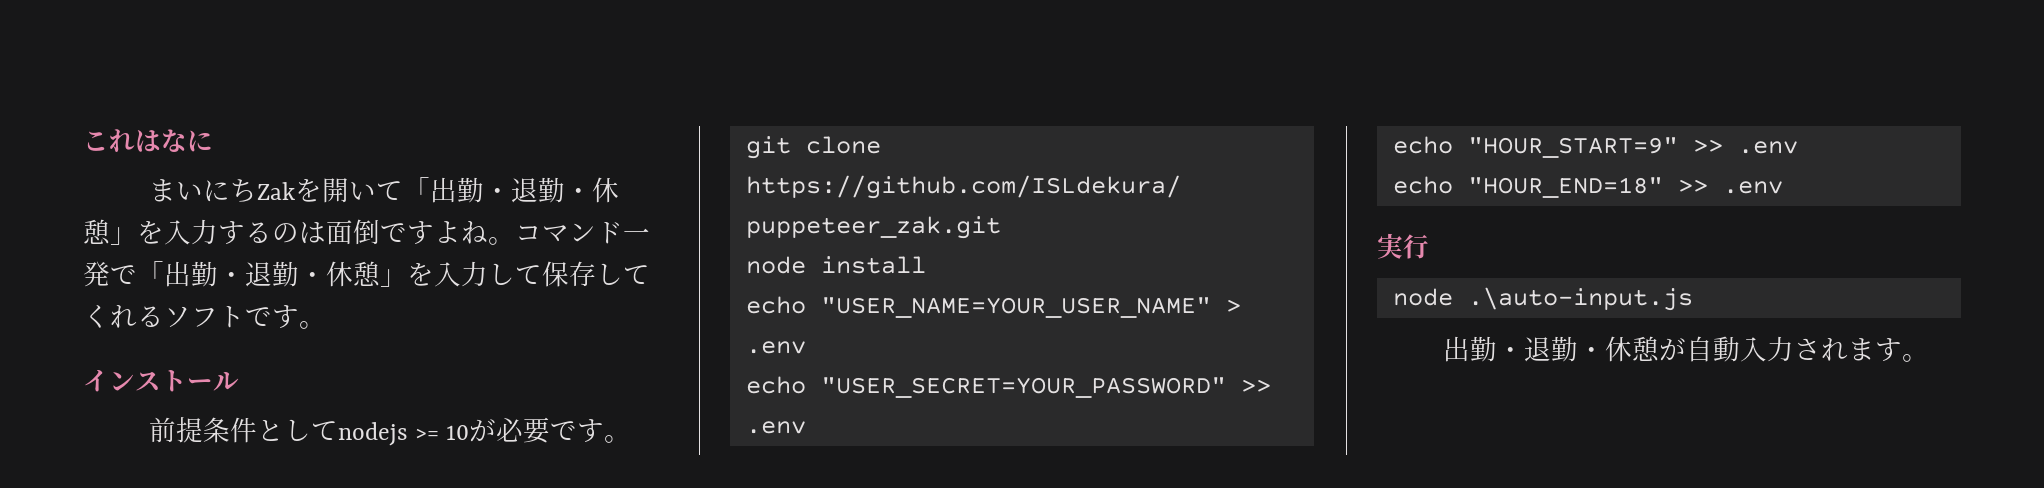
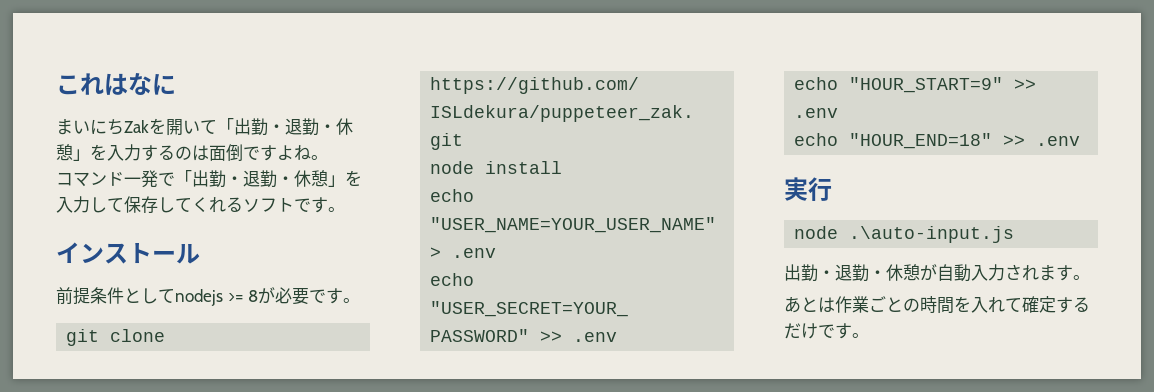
- まいにちZakを開いて「出勤・退勤・休憩」を入力するのは面倒ですよね。コマンド一発で「出勤・退勤・休憩」を入力して保存してくれるソフトです。
+ まいにちZakを開いて「出勤・退勤・休憩」を入力するのは面倒ですよね。
+ コマンド一発で「出勤・退勤・休憩」を入力して保存してくれるソフトです。
- 前提条件としてnodejs >= 10が必要です。
+ 前提条件としてnodejs >= 8が必要です。
+ あとは作業ごとの時間を入れて確定するだけです。

